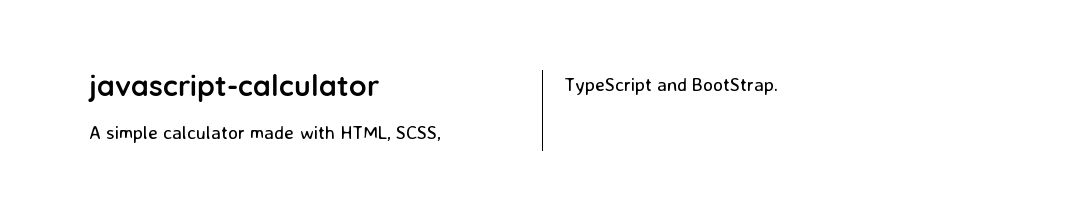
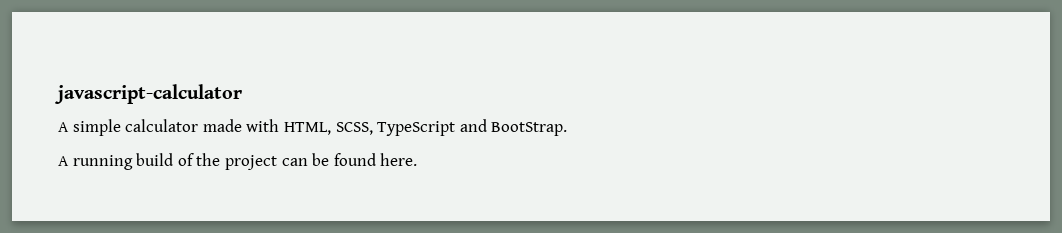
+ A running build of the project can be found here.

